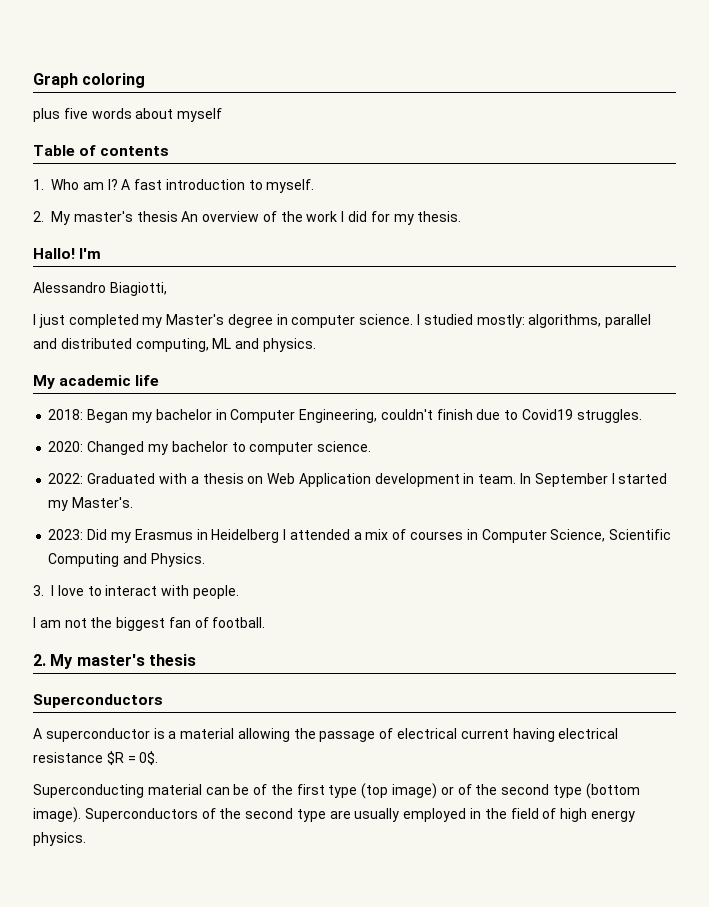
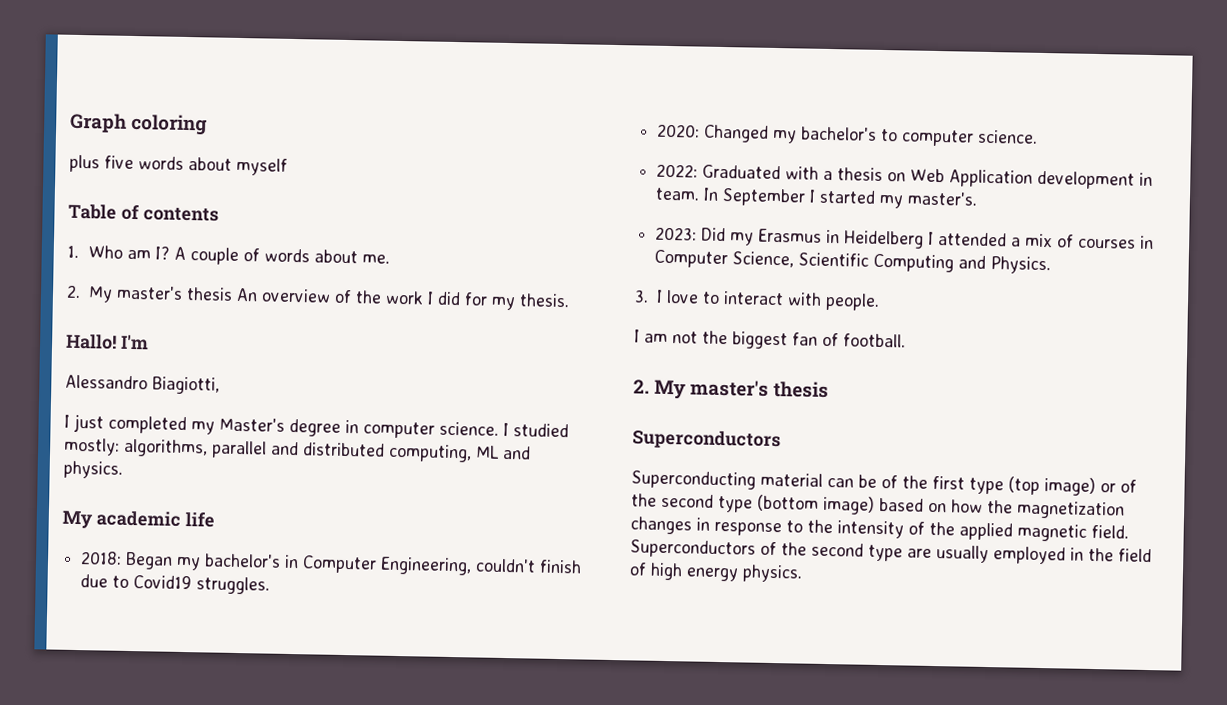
- A fast introduction to myself.
+ A couple of words about me.
- 2018: Began my bachelor in Computer Engineering, couldn't finish due to Covid19 struggles.
+ 2018: Began my bachelor's in Computer Engineering, couldn't finish due to Covid19 struggles.
- 2020: Changed my bachelor to computer science.
+ 2020: Changed my bachelor's to computer science.
- In September I started my Master's.
+ In September I started my master's.
- A superconductor is a material allowing the passage of electrical current having electrical resistance $R = 0$.
- Superconducting material can be of the first type (top image) or of the second type (bottom image).
+ Superconducting material can be of the first type (top image) or of the second type (bottom image) based on how the magnetization changes in response to the intensity of the applied magnetic field.

